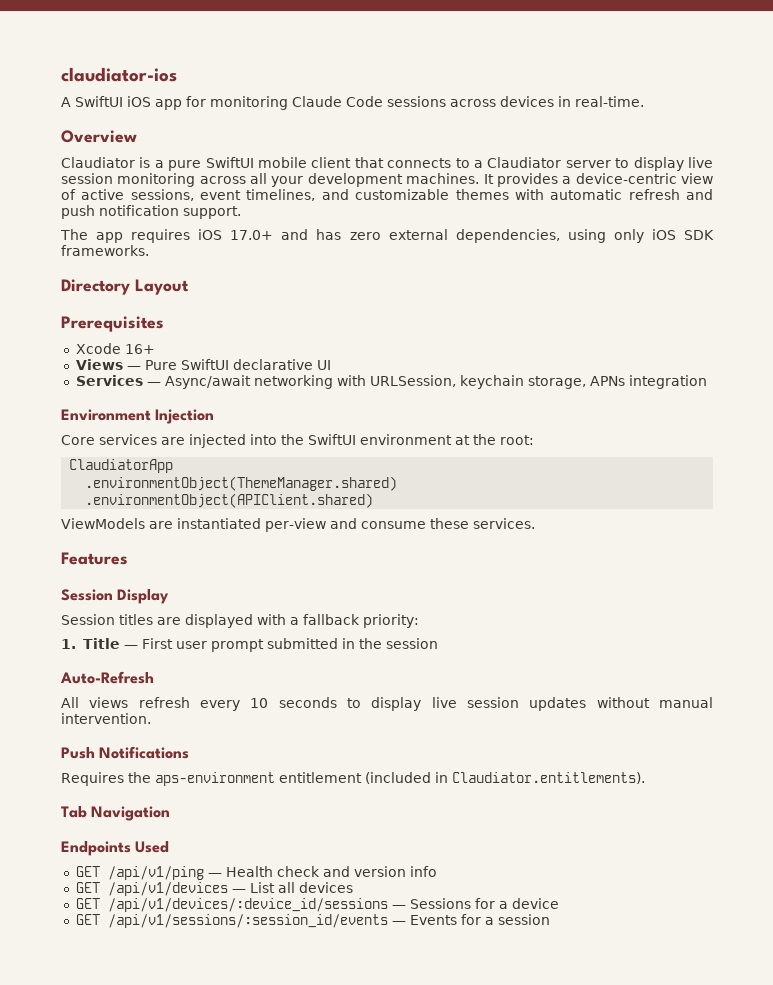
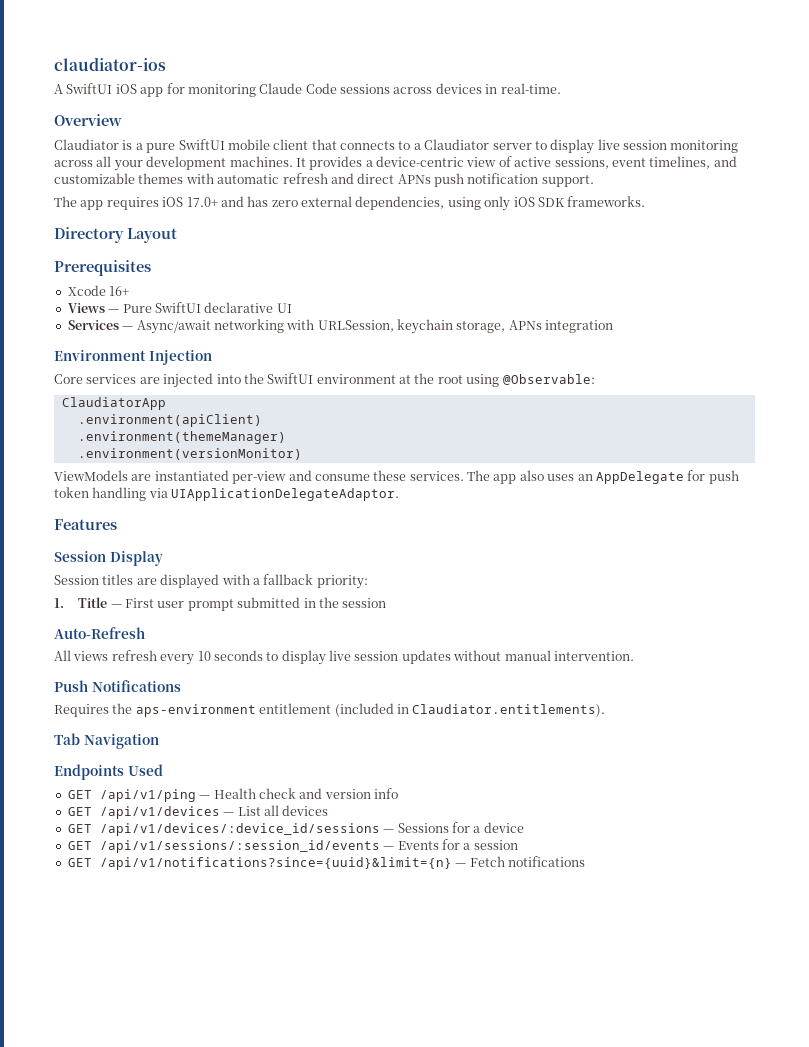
- It provides a device-centric view of active sessions, event timelines, and customizable themes with automatic refresh and push notification support.
+ It provides a device-centric view of active sessions, event timelines, and customizable themes with automatic refresh and direct APNs push notification support.
- Core services are injected into the SwiftUI environment at the root:
+ Core services are injected into the SwiftUI environment at the root using @Observable:
  ClaudiatorApp
- .environmentObject(ThemeManager.shared)
- .environmentObject(APIClient.shared)
+ .environment(apiClient)
+ .environment(themeManager)
+ .environment(versionMonitor)
+ The app also uses an AppDelegate for push token handling via UIApplicationDelegateAdaptor.
+ GET /api/v1/notifications?since={uuid}&limit={n} — Fetch notifications

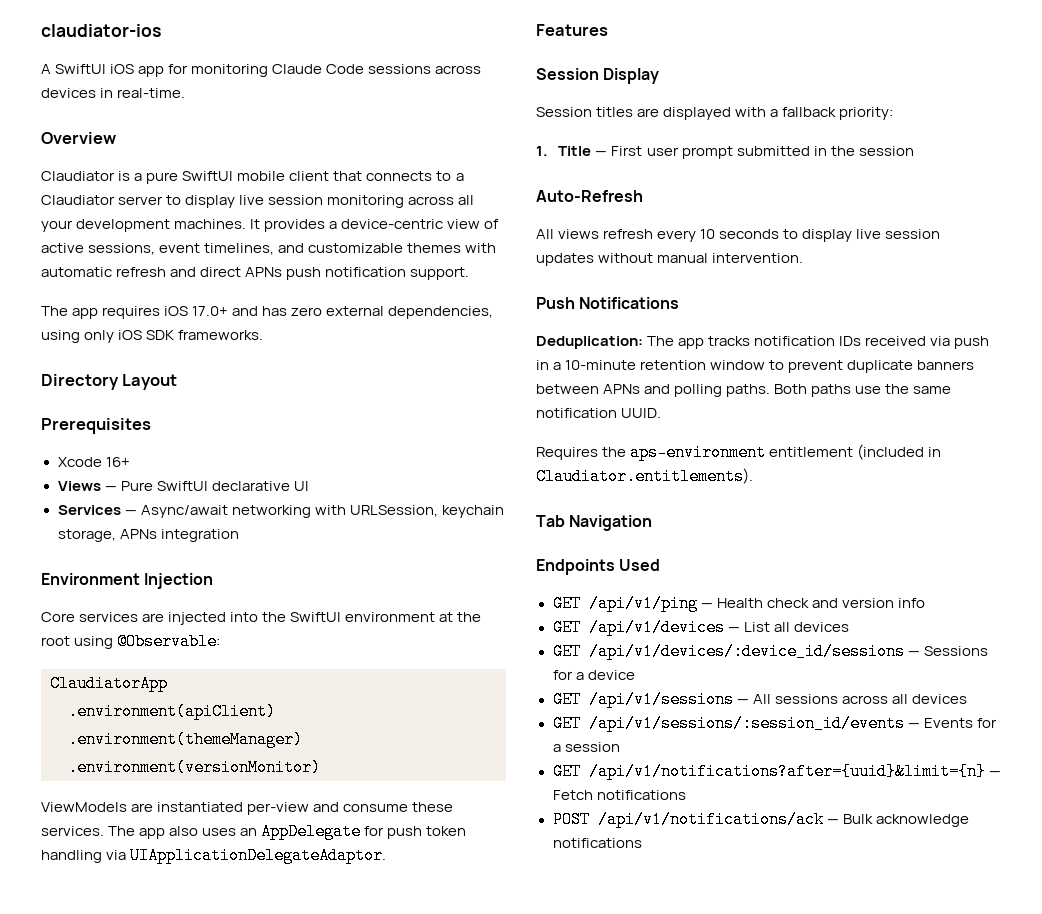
+ Deduplication: The app tracks notification IDs received via push in a 10-minute retention window to prevent duplicate banners between APNs and polling paths. Both paths use the same notification UUID.
+ GET /api/v1/sessions — All sessions across all devices
- GET /api/v1/notifications?since={uuid}&limit={n} — Fetch notifications
+ GET /api/v1/notifications?after={uuid}&limit={n} — Fetch notifications
+ POST /api/v1/notifications/ack — Bulk acknowledge notifications

